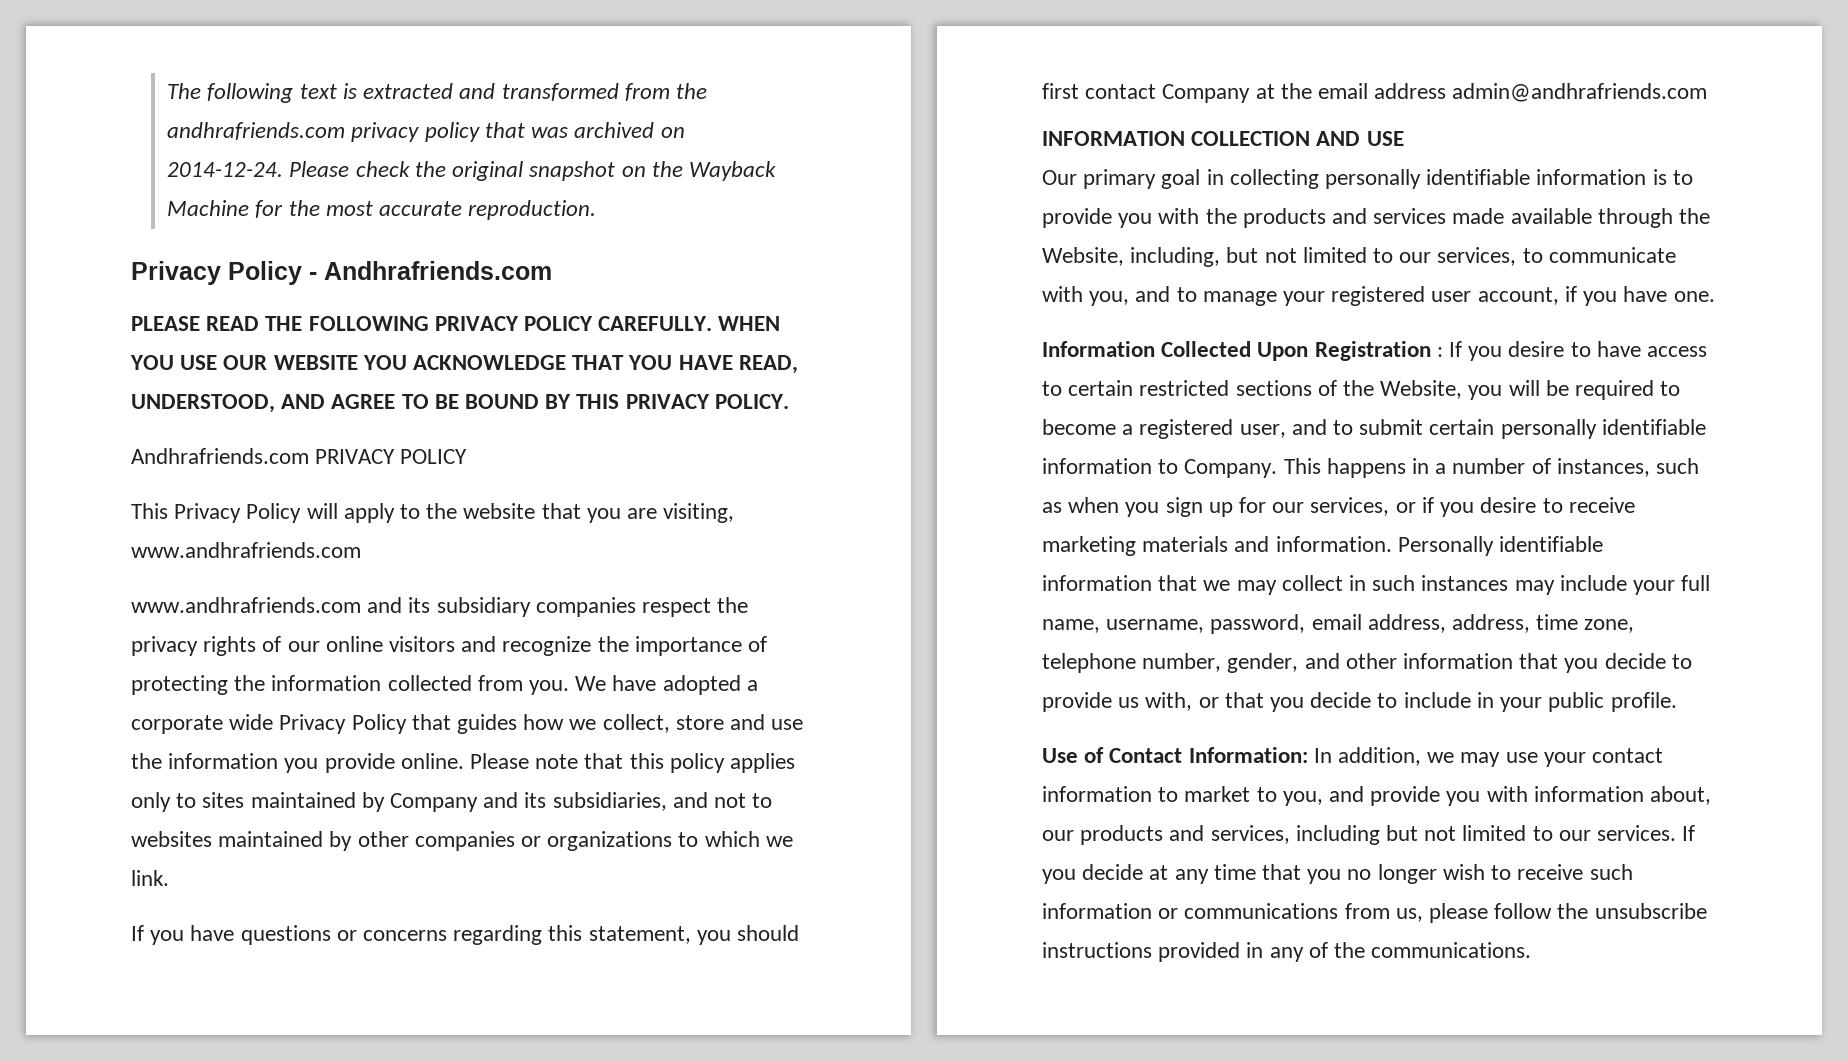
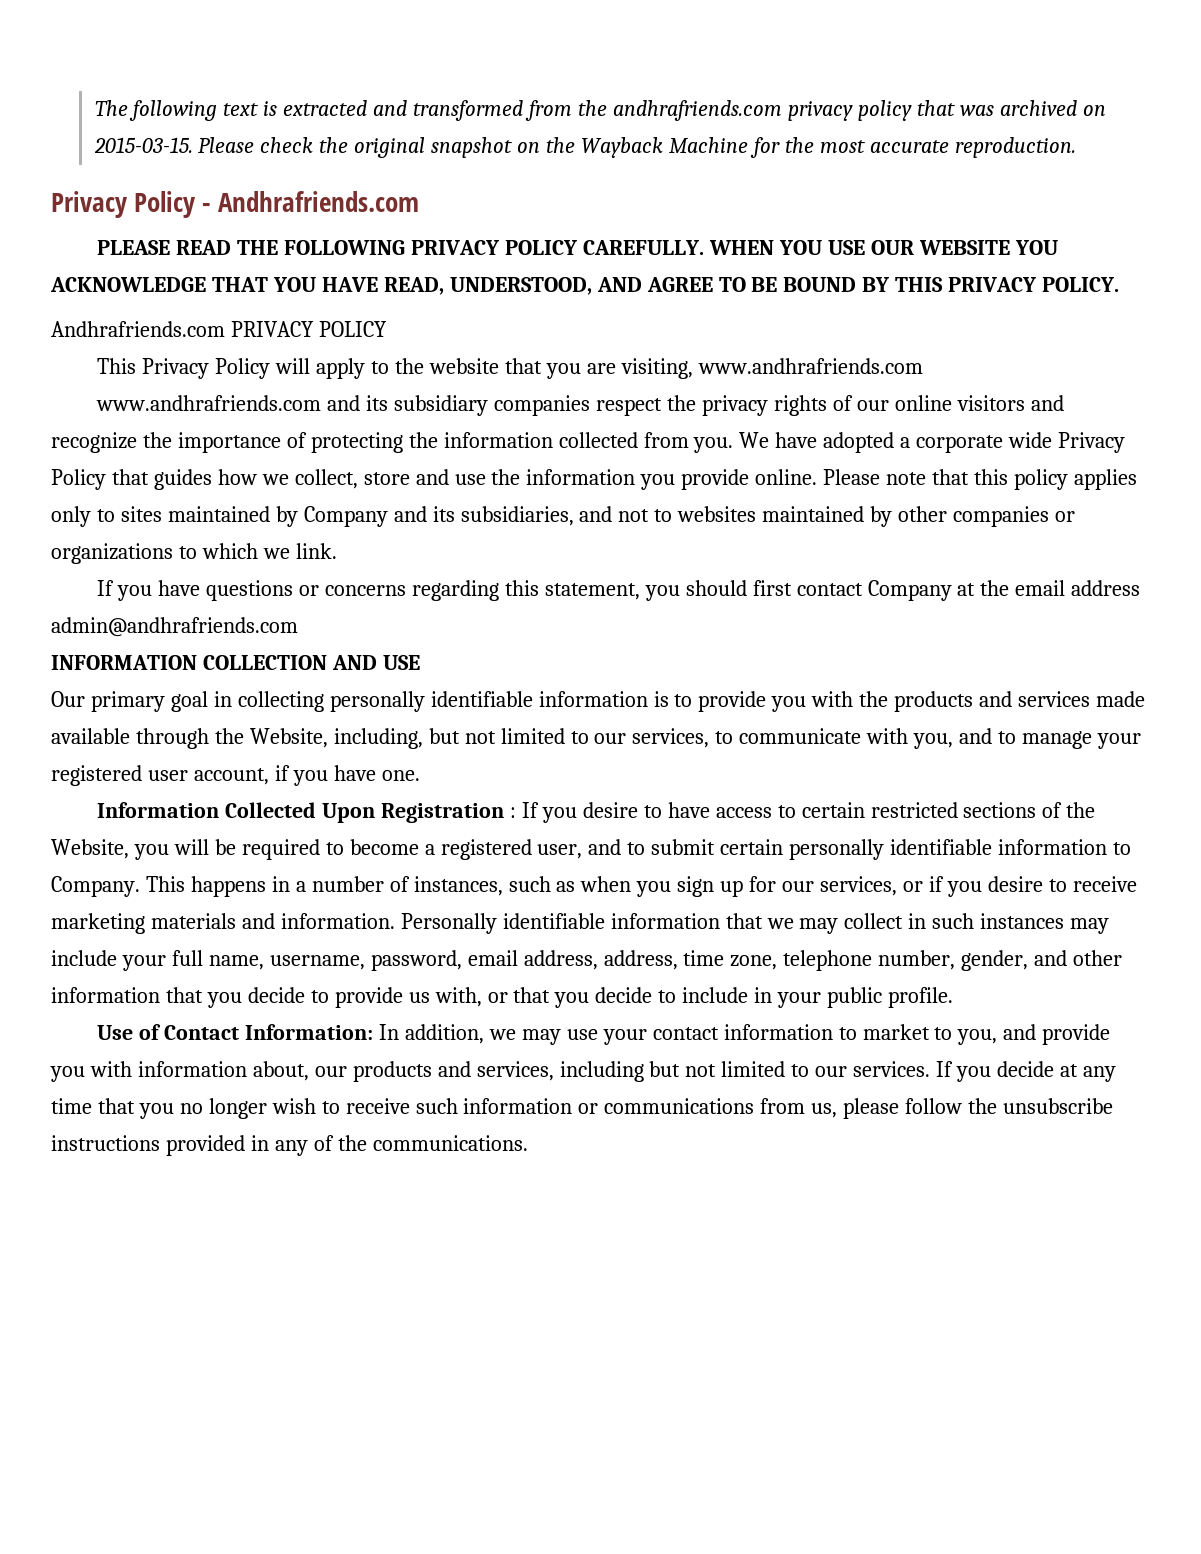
- The following text is extracted and transformed from the andhrafriends.com privacy policy that was archived on 2014-12-24.
+ The following text is extracted and transformed from the andhrafriends.com privacy policy that was archived on 2015-03-15.

